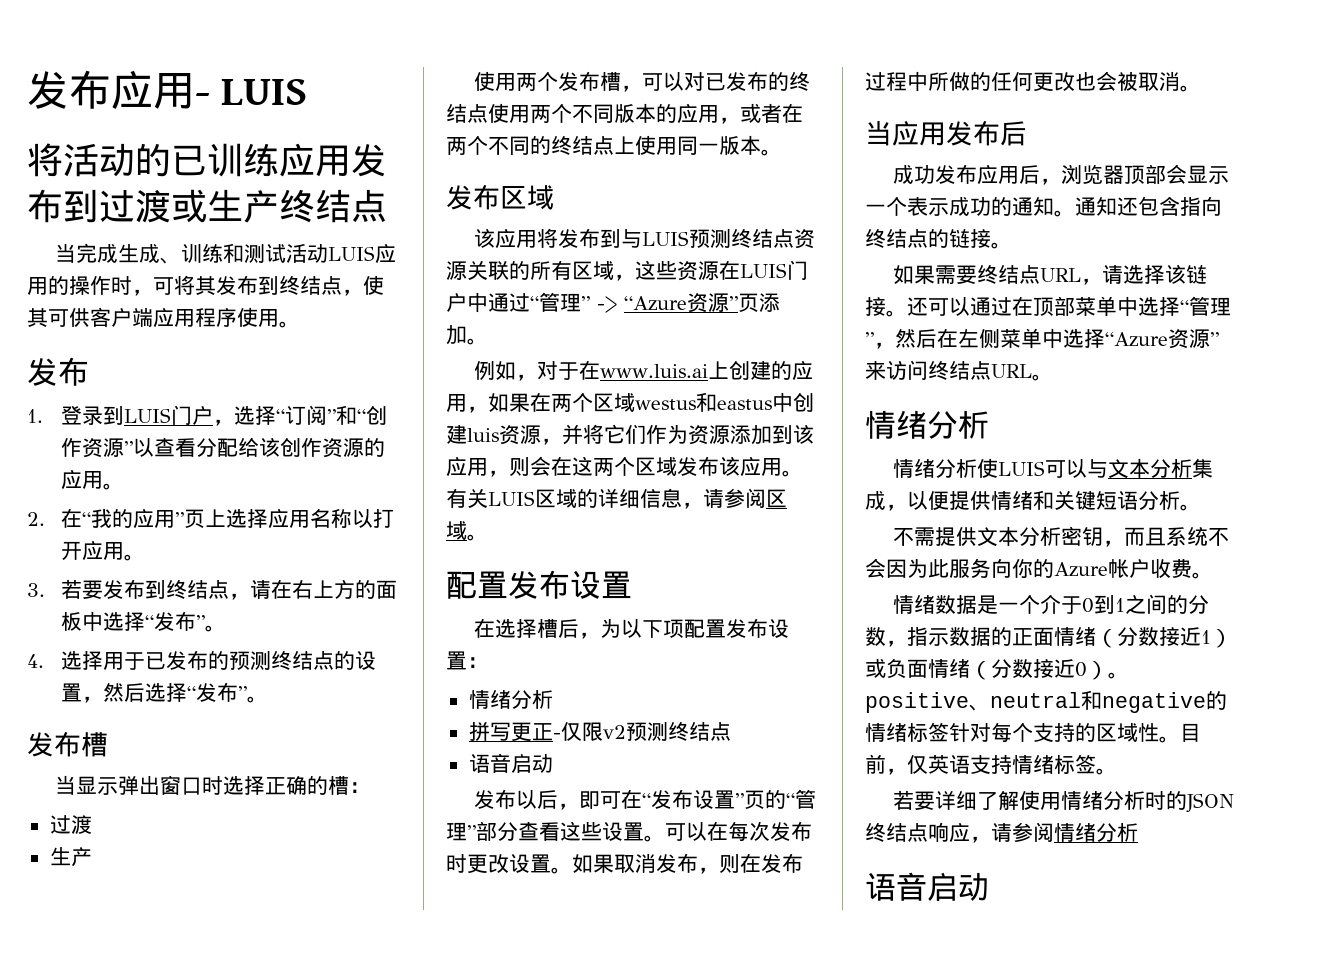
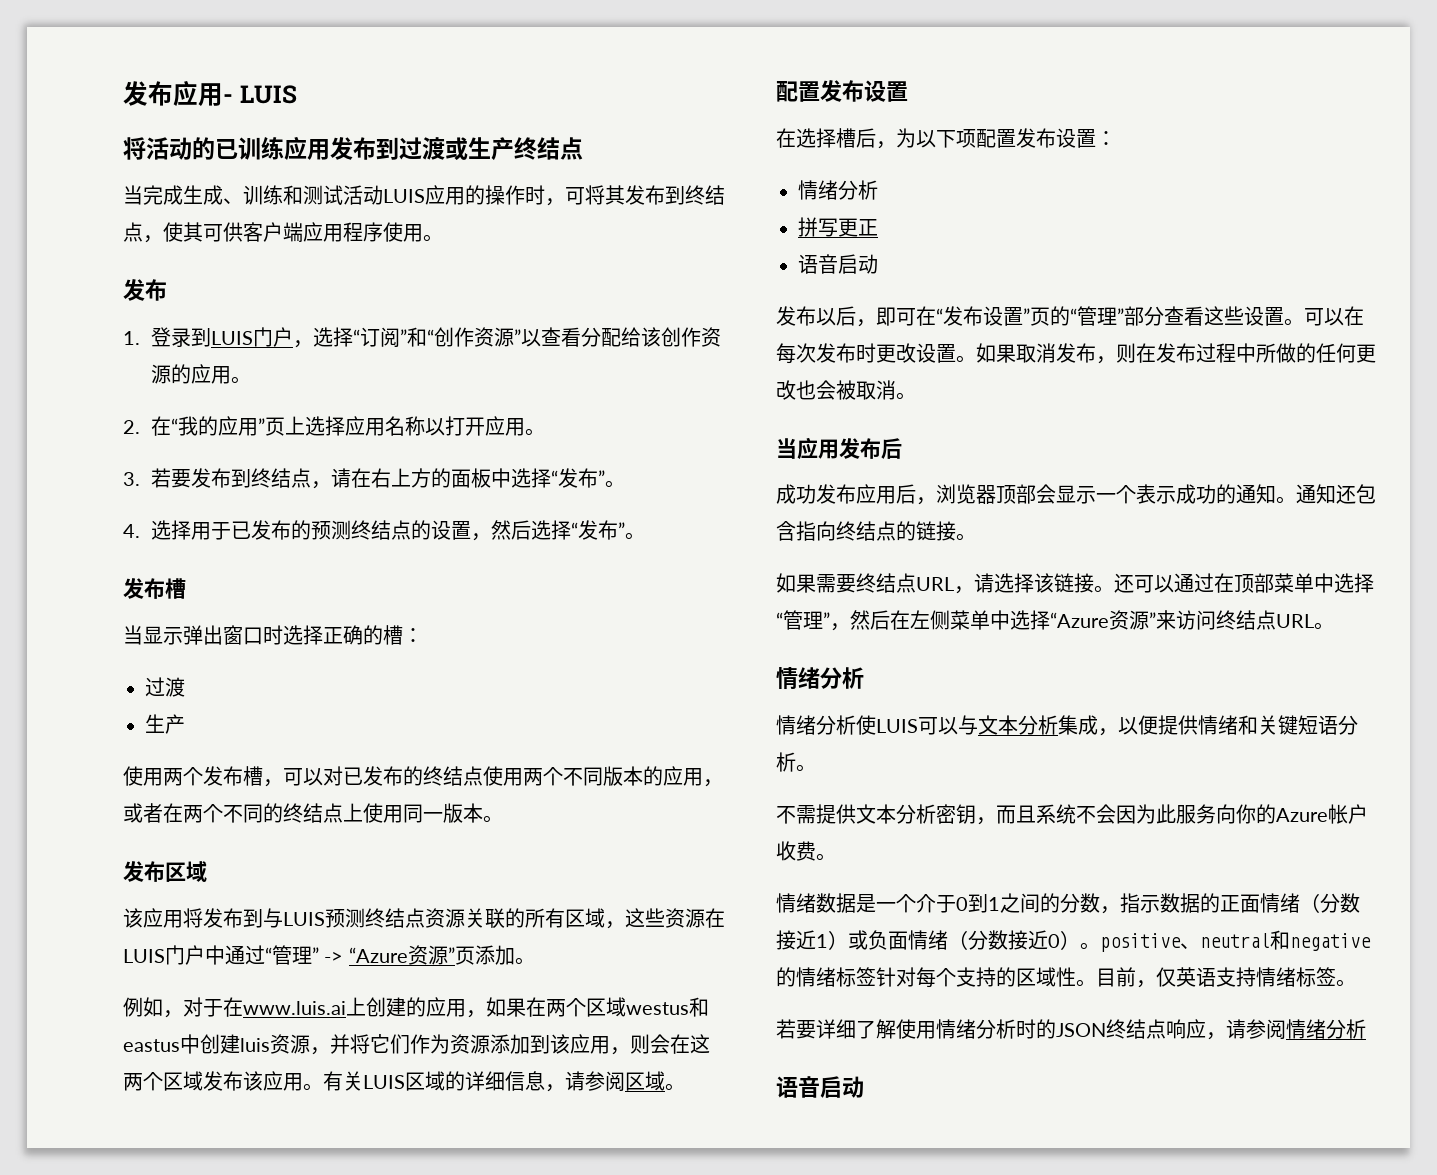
- 拼写更正-仅限v2预测终结点
+ 拼写更正

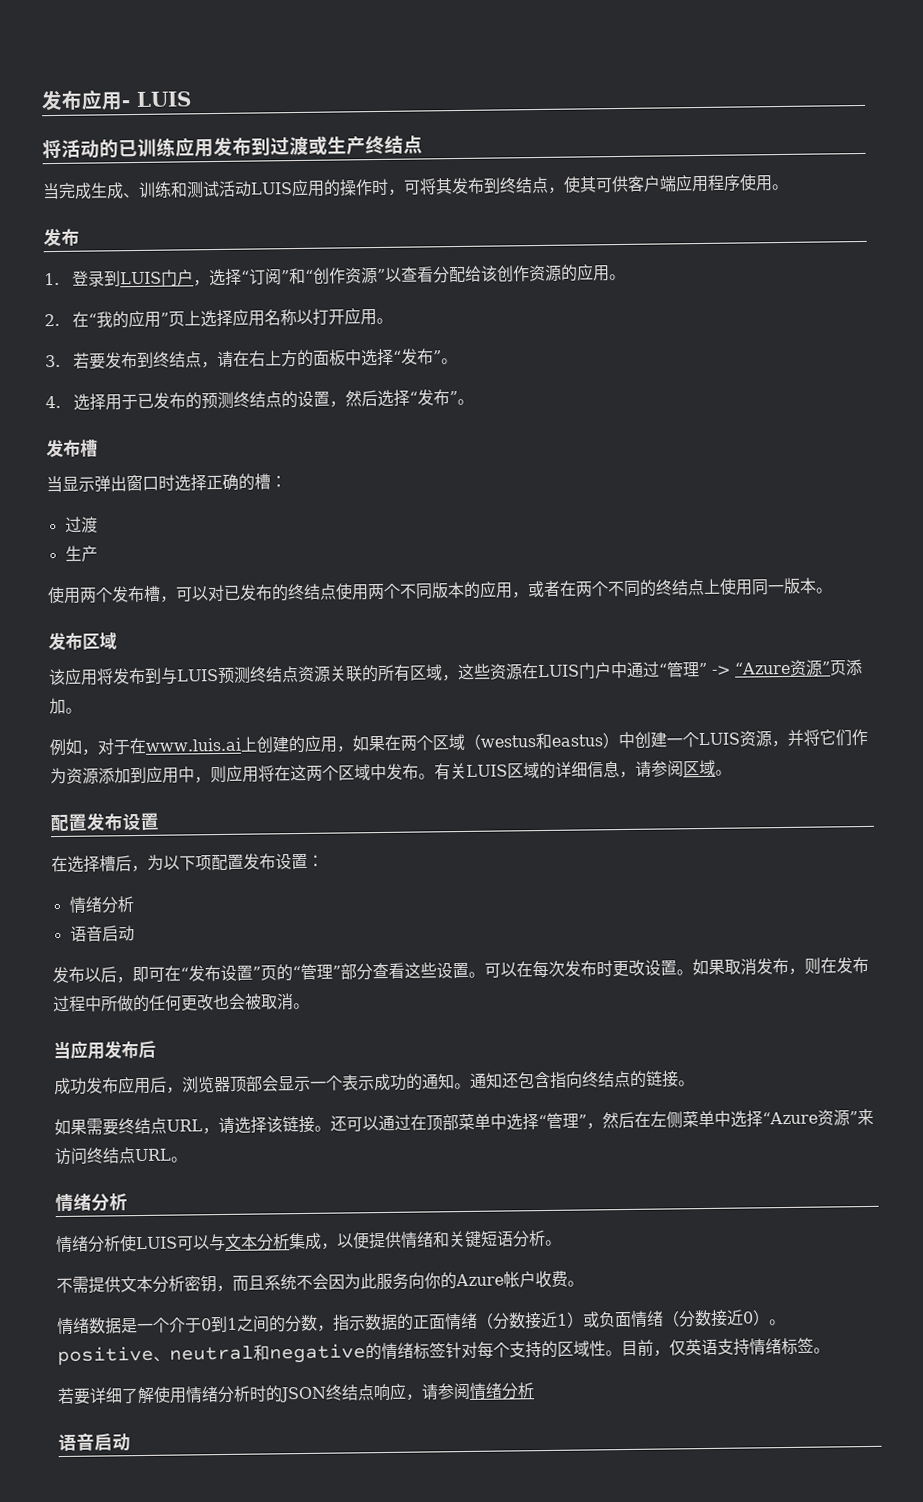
- 例如，对于在www.luis.ai上创建的应用，如果在两个区域westus和eastus中创建luis资源，并将它们作为资源添加到该应用，则会在这两个区域发布该应用。
+ 例如，对于在www.luis.ai上创建的应用，如果在两个区域（westus和eastus）中创建一个LUIS资源，并将它们作为资源添加到应用中，则应用将在这两个区域中发布。
- 拼写更正

